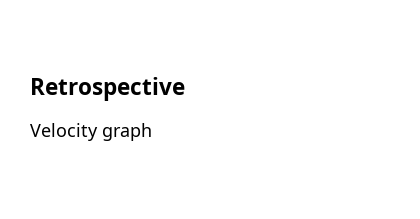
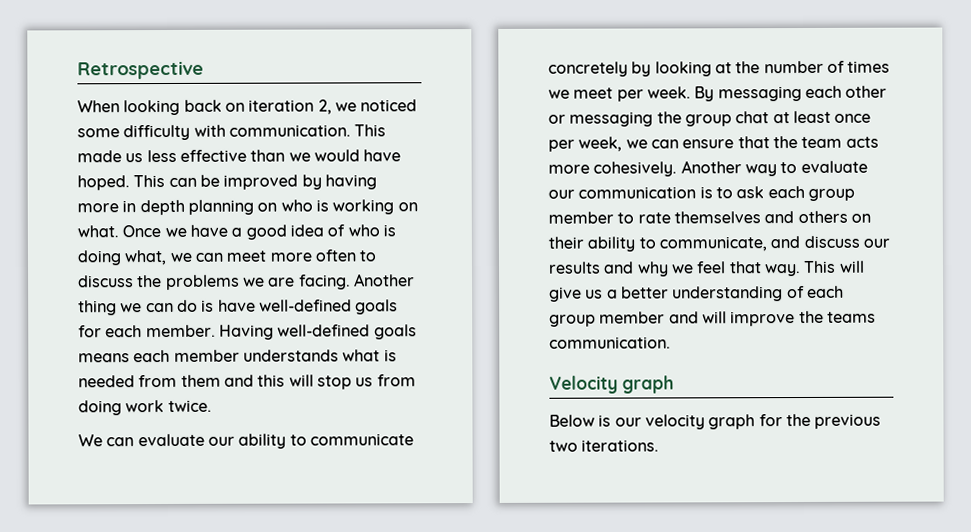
+ When looking back on iteration 2, we noticed some difficulty with communication. This made us less effective than we would have hoped. This can be improved by having more in depth planning on who is working on what. Once we have a good idea of who is doing what, we can meet more often to discuss the problems we are facing. Another thing we can do is have well-defined goals for each member. Having well-defined goals means each member understands what is needed from them and this will stop us from doing work twice.
+ We can evaluate our ability to communicate concretely by looking at the number of times we meet per week. By messaging each other or messaging the group chat at least once per week, we can ensure that the team acts more cohesively. Another way to evaluate our communication is to ask each group member to rate themselves and others on their ability to communicate, and discuss our results and why we feel that way. This will give us a better understanding of each group member and will improve the teams communication.
  Velocity graph
+ Below is our velocity graph for the previous two iterations.

